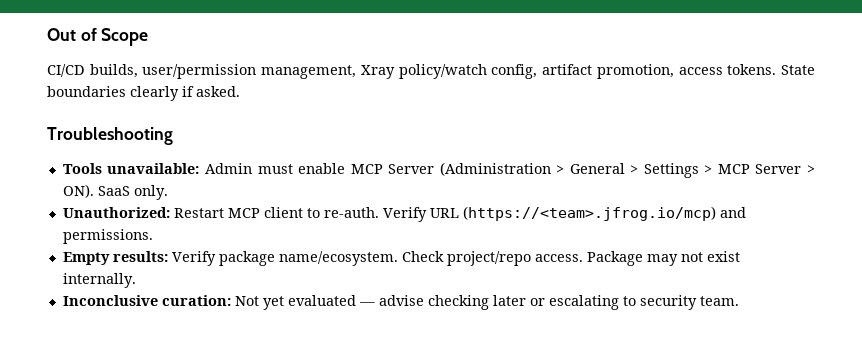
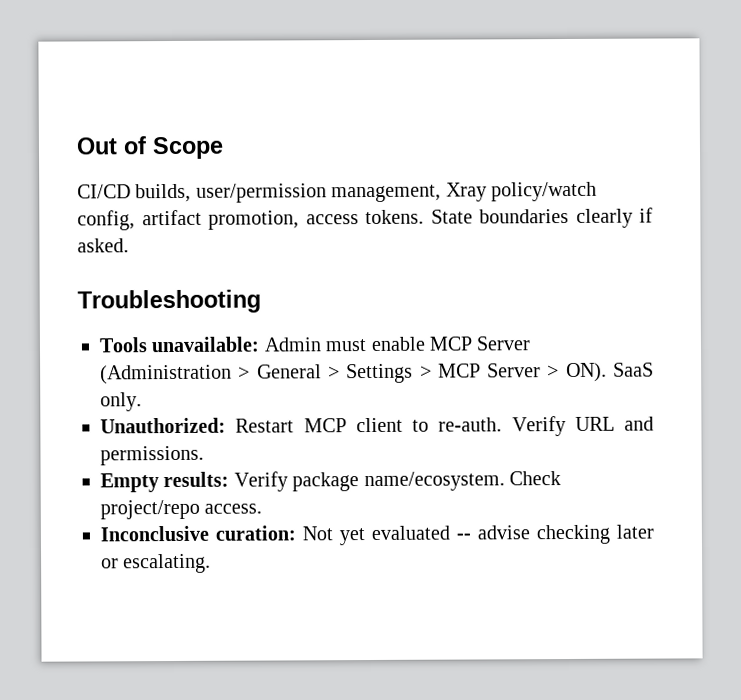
- Verify URL (https://<team>.jfrog.io/mcp) and permissions.
+ Verify URL and permissions.
- Package may not exist internally.
- Inconclusive curation: Not yet evaluated — advise checking later or escalating to security team.
+ Inconclusive curation: Not yet evaluated -- advise checking later or escalating.

